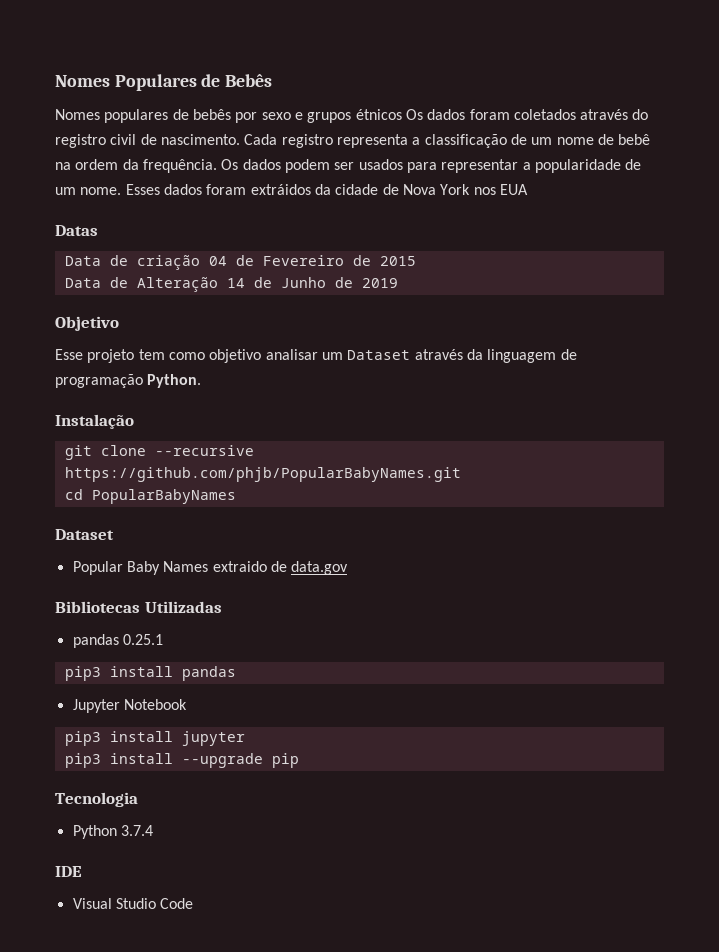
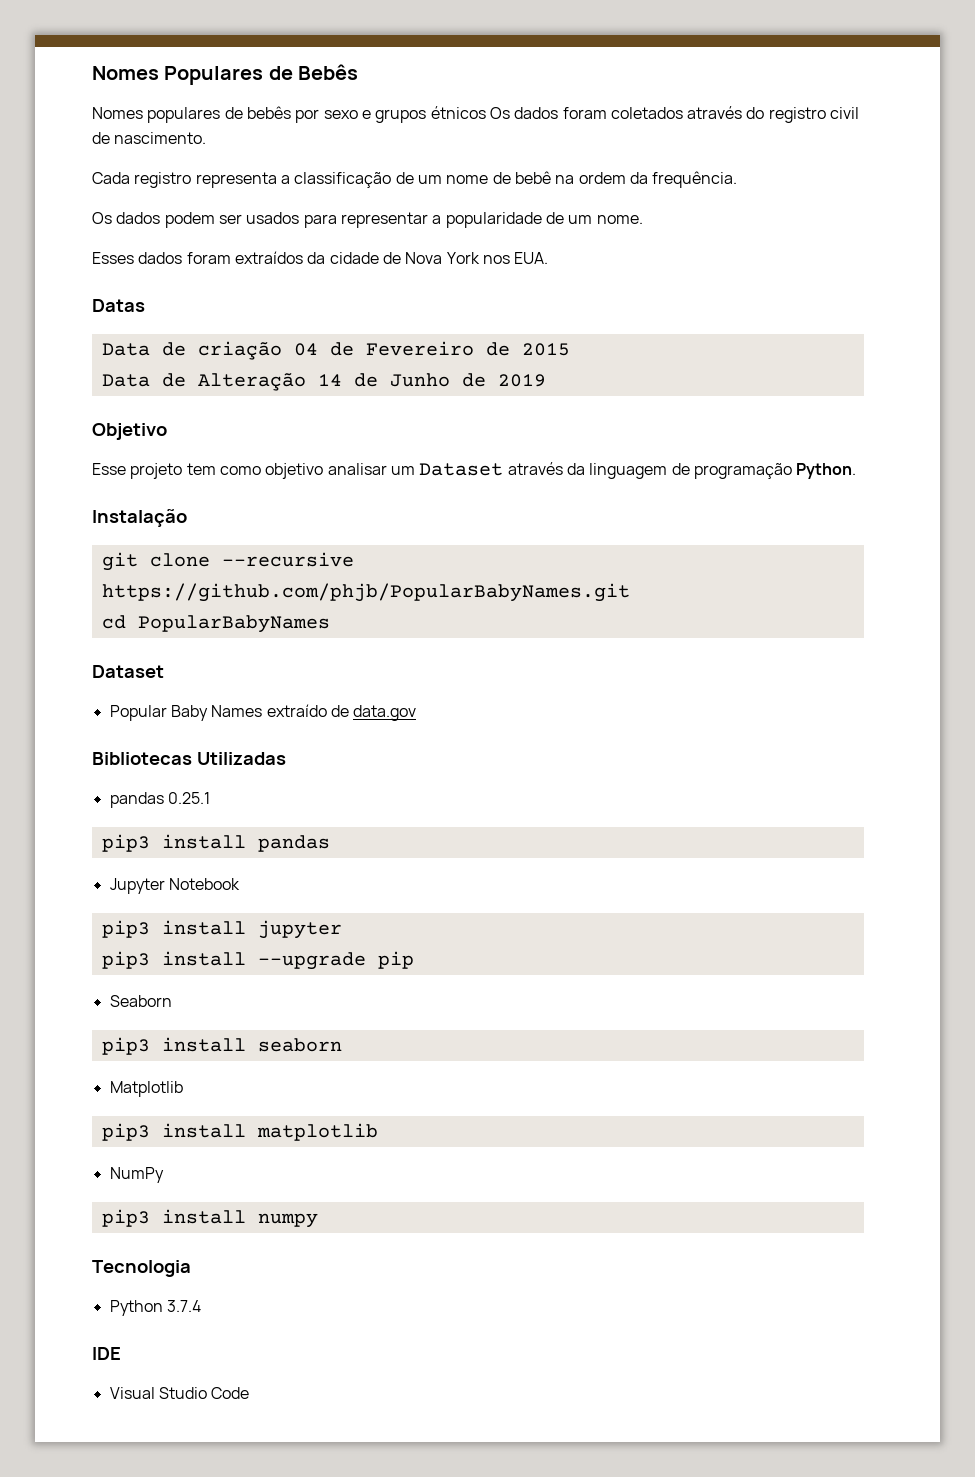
- Nomes populares de bebês por sexo e grupos étnicos Os dados foram coletados através do registro civil de nascimento. Cada registro representa a classificação de um nome de bebê na ordem da frequência. Os dados podem ser usados para representar a popularidade de um nome. Esses dados foram extráidos da cidade de Nova York nos EUA
+ Nomes populares de bebês por sexo e grupos étnicos Os dados foram coletados através do registro civil de nascimento.
+ Cada registro representa a classificação de um nome de bebê na ordem da frequência.
+ Os dados podem ser usados para representar a popularidade de um nome.
+ Esses dados foram extraídos da cidade de Nova York nos EUA.
- Popular Baby Names extraido de data.gov
+ Popular Baby Names extraído de data.gov
+ Seaborn
+ pip3 install seaborn
+ Matplotlib
+ pip3 install matplotlib
+ NumPy
+ pip3 install numpy

